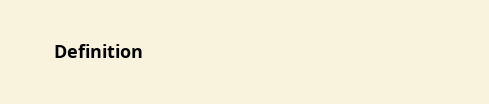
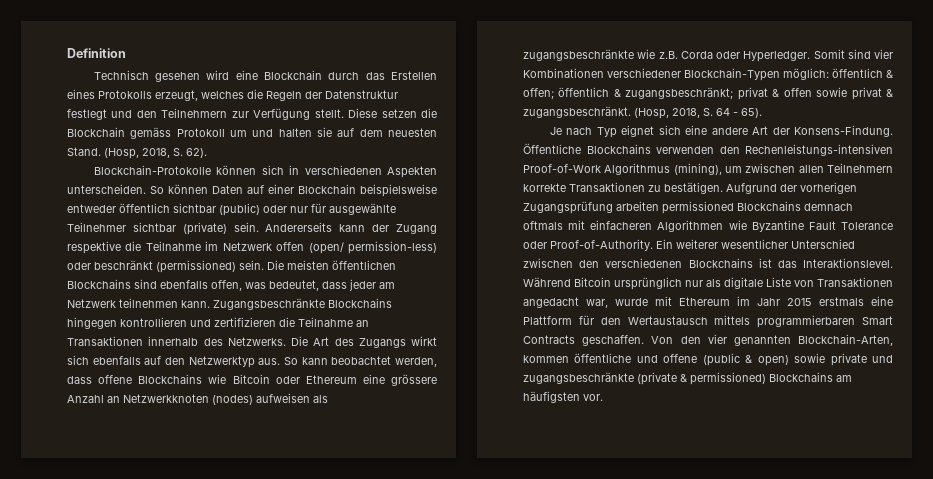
+ Technisch gesehen wird eine Blockchain durch das Erstellen eines Protokolls erzeugt, welches die Regeln der Datenstruktur festlegt und den Teilnehmern zur Verfügung stellt. Diese setzen die Blockchain gemäss Protokoll um und halten sie auf dem neuesten Stand. (Hosp, 2018, S. 62).
+ Blockchain-Protokolle können sich in verschiedenen Aspekten unterscheiden. So können Daten auf einer Blockchain beispielsweise entweder öffentlich sichtbar (public) oder nur für ausgewählte Teilnehmer sichtbar (private) sein. Andererseits kann der Zugang respektive die Teilnahme im Netzwerk offen (open/ permission-less) oder beschränkt (permissioned) sein. Die meisten öffentlichen Blockchains sind ebenfalls offen, was bedeutet, dass jeder am Netzwerk teilnehmen kann. Zugangsbeschränkte Blockchains hingegen kontrollieren und zertifizieren die Teilnahme an Transaktionen innerhalb des Netzwerks. Die Art des Zugangs wirkt sich ebenfalls auf den Netzwerktyp aus. So kann beobachtet werden, dass offene Blockchains wie Bitcoin oder Ethereum eine grössere Anzahl an Netzwerkknoten (nodes) aufweisen als zugangsbeschränkte wie z.B. Corda oder Hyperledger. Somit sind vier Kombinationen verschiedener Blockchain-Typen möglich: öffentlich & offen; öffentlich & zugangsbeschränkt; privat & offen sowie privat & zugangsbeschränkt. (Hosp, 2018, S. 64 - 65).
+ Je nach Typ eignet sich eine andere Art der Konsens-Findung. Öffentliche Blockchains verwenden den Rechenleistungs-intensiven Proof-of-Work Algorithmus (mining), um zwischen allen Teilnehmern korrekte Transaktionen zu bestätigen. Aufgrund der vorherigen Zugangsprüfung arbeiten permissioned Blockchains demnach oftmals mit einfacheren Algorithmen wie Byzantine Fault Tolerance oder Proof-of-Authority. Ein weiterer wesentlicher Unterschied zwischen den verschiedenen Blockchains ist das Interaktionslevel. Während Bitcoin ursprünglich nur als digitale Liste von Transaktionen angedacht war, wurde mit Ethereum im Jahr 2015 erstmals eine Plattform für den Wertaustausch mittels programmierbaren Smart Contracts geschaffen. Von den vier genannten Blockchain-Arten, kommen öffentliche und offene (public & open) sowie private und zugangsbeschränkte (private & permissioned) Blockchains am häufigsten vor.

